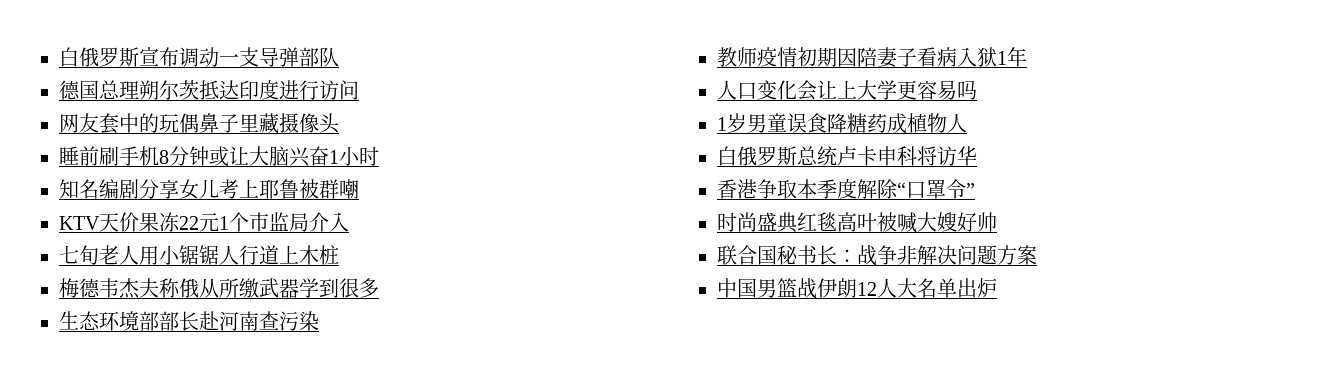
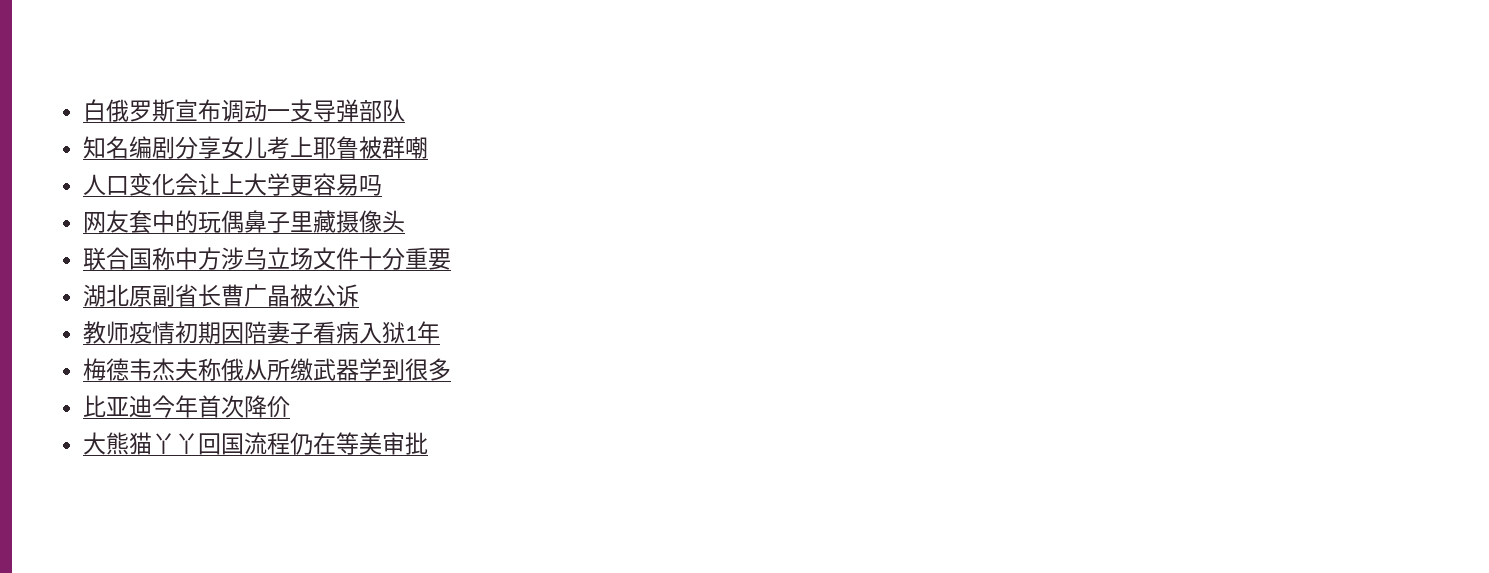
- 德国总理朔尔茨抵达印度进行访问
- 网友套中的玩偶鼻子里藏摄像头
- 睡前刷手机8分钟或让大脑兴奋1小时
- KTV天价果冻22元1个市监局介入
- 七旬老人用小锯锯人行道上木桩
+ 人口变化会让上大学更容易吗
+ 网友套中的玩偶鼻子里藏摄像头
+ 联合国称中方涉乌立场文件十分重要
+ 湖北原副省长曹广晶被公诉
+ 教师疫情初期因陪妻子看病入狱1年
- 生态环境部部长赴河南查污染
- 教师疫情初期因陪妻子看病入狱1年
- 人口变化会让上大学更容易吗
- 1岁男童误食降糖药成植物人
- 白俄罗斯总统卢卡申科将访华
- 香港争取本季度解除“口罩令”
- 时尚盛典红毯高叶被喊大嫂好帅
- 联合国秘书长：战争非解决问题方案
- 中国男篮战伊朗12人大名单出炉
+ 比亚迪今年首次降价
+ 大熊猫丫丫回国流程仍在等美审批

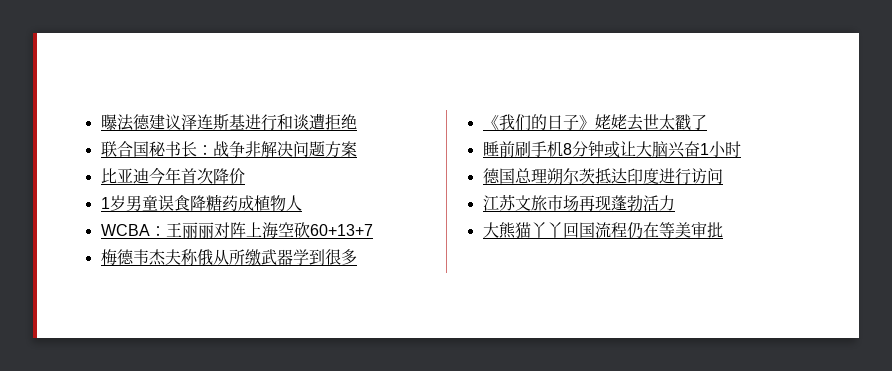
- 白俄罗斯宣布调动一支导弹部队
- 知名编剧分享女儿考上耶鲁被群嘲
- 人口变化会让上大学更容易吗
- 网友套中的玩偶鼻子里藏摄像头
- 联合国称中方涉乌立场文件十分重要
- 湖北原副省长曹广晶被公诉
- 教师疫情初期因陪妻子看病入狱1年
+ 曝法德建议泽连斯基进行和谈遭拒绝
+ 联合国秘书长：战争非解决问题方案
+ 比亚迪今年首次降价
+ 1岁男童误食降糖药成植物人
+ WCBA：王丽丽对阵上海空砍60+13+7
- 比亚迪今年首次降价
+ 《我们的日子》姥姥去世太戳了
+ 睡前刷手机8分钟或让大脑兴奋1小时
+ 德国总理朔尔茨抵达印度进行访问
+ 江苏文旅市场再现蓬勃活力

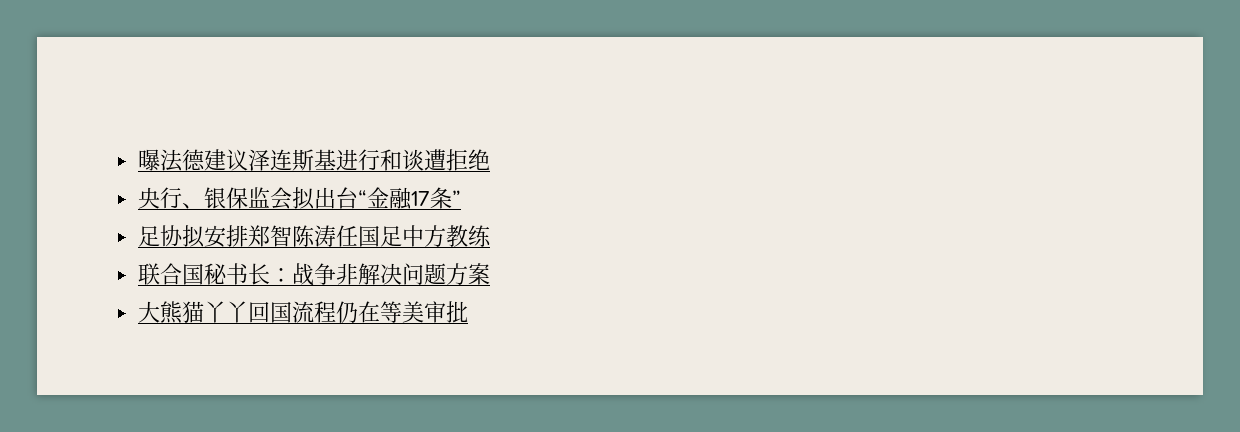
+ 央行、银保监会拟出台“金融17条”
+ 足协拟安排郑智陈涛任国足中方教练
- 比亚迪今年首次降价
- 1岁男童误食降糖药成植物人
- WCBA：王丽丽对阵上海空砍60+13+7
- 梅德韦杰夫称俄从所缴武器学到很多
- 《我们的日子》姥姥去世太戳了
- 睡前刷手机8分钟或让大脑兴奋1小时
- 德国总理朔尔茨抵达印度进行访问
- 江苏文旅市场再现蓬勃活力

